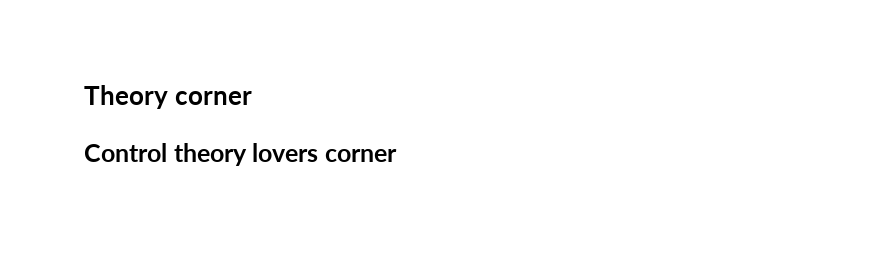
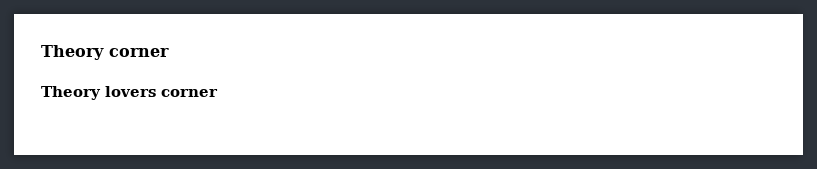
- Control theory lovers corner
+ Theory lovers corner

